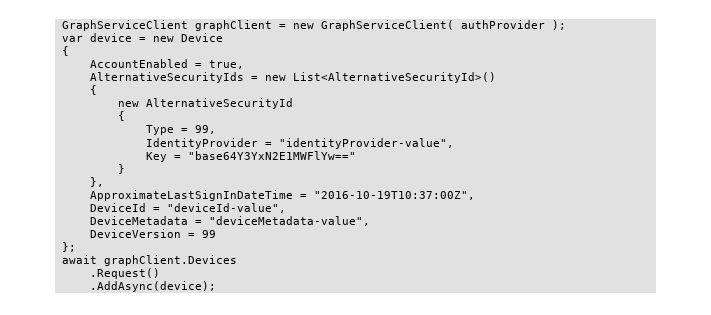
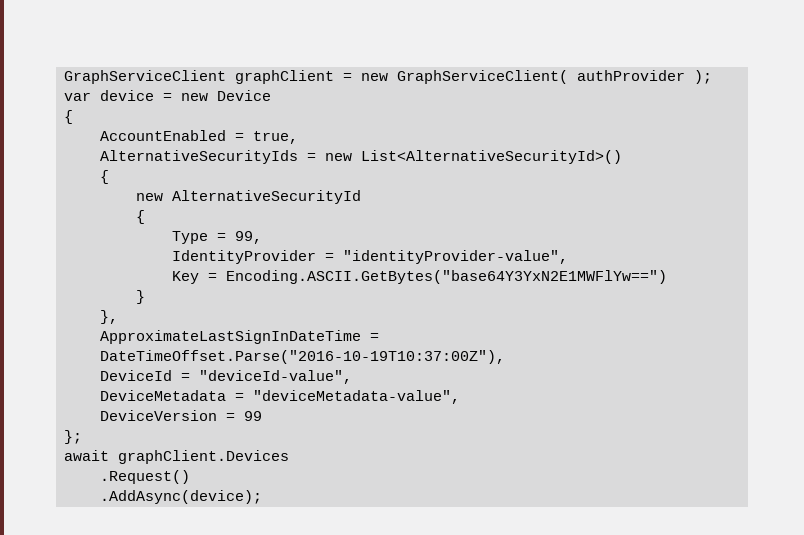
- Key = "base64Y3YxN2E1MWFlYw=="
+ Key = Encoding.ASCII.GetBytes("base64Y3YxN2E1MWFlYw==")
- ApproximateLastSignInDateTime = "2016-10-19T10:37:00Z",
+ ApproximateLastSignInDateTime = DateTimeOffset.Parse("2016-10-19T10:37:00Z"),

